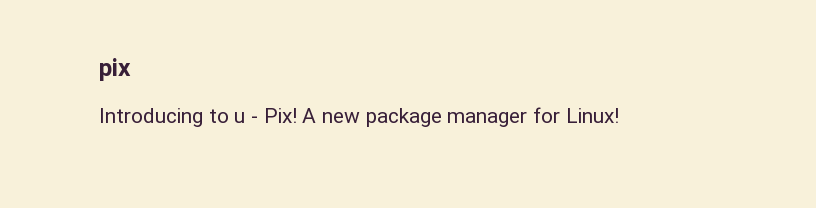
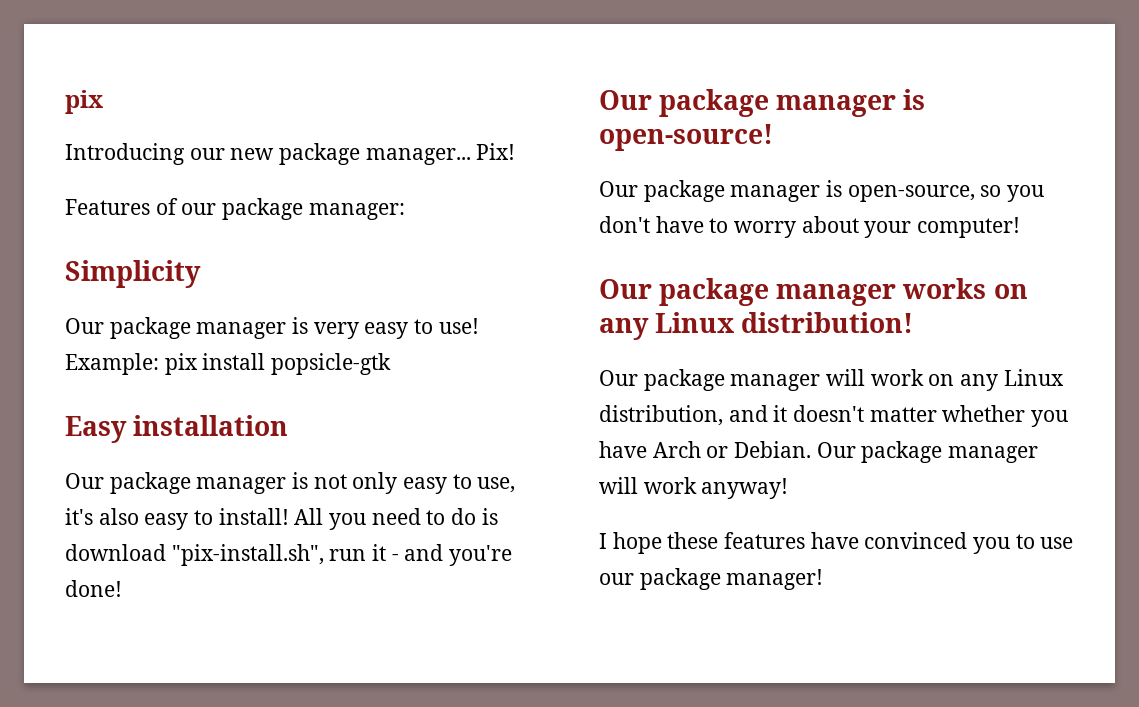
- Introducing to u - Pix! A new package manager for Linux!
+ Introducing our new package manager... Pix!
+ Features of our package manager:
+ Simplicity
+ Our package manager is very easy to use! Example: pix install popsicle-gtk
+ Easy installation
+ Our package manager is not only easy to use, it's also easy to install! All you need to do is download "pix-install.sh", run it - and you're done!
+ Our package manager is open-source!
+ Our package manager is open-source, so you don't have to worry about your computer!
+ Our package manager works on any Linux distribution!
+ Our package manager will work on any Linux distribution, and it doesn't matter whether you have Arch or Debian. Our package manager will work anyway!
+ I hope these features have convinced you to use our package manager!

